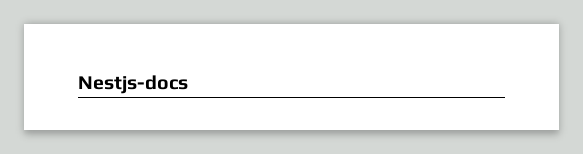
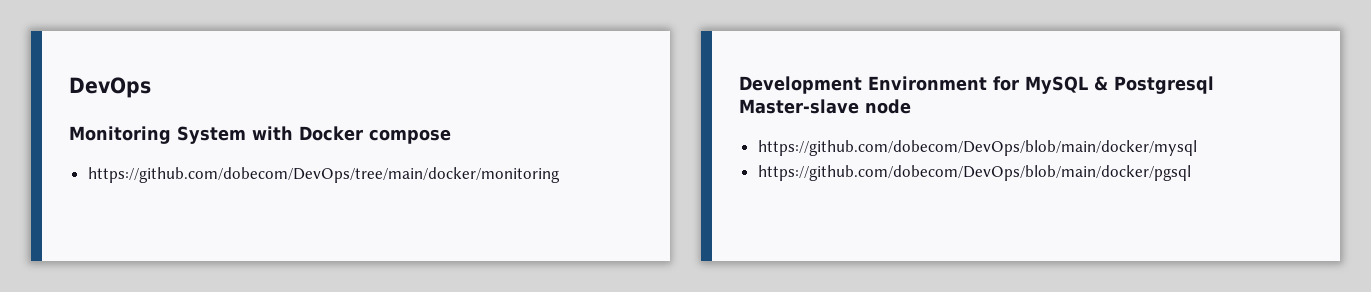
- Nestjs-docs
+ DevOps
+ Monitoring System with Docker compose
+ https://github.com/dobecom/DevOps/tree/main/docker/monitoring
+ Development Environment for MySQL & Postgresql Master-slave node
+ https://github.com/dobecom/DevOps/blob/main/docker/mysql
+ https://github.com/dobecom/DevOps/blob/main/docker/pgsql

